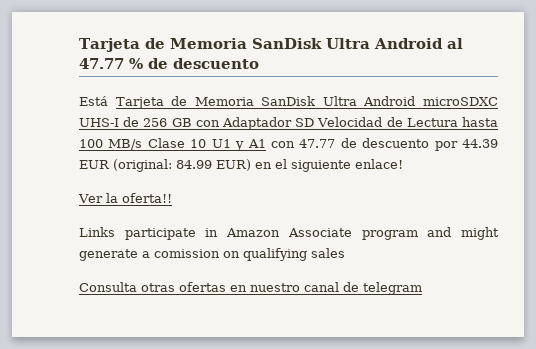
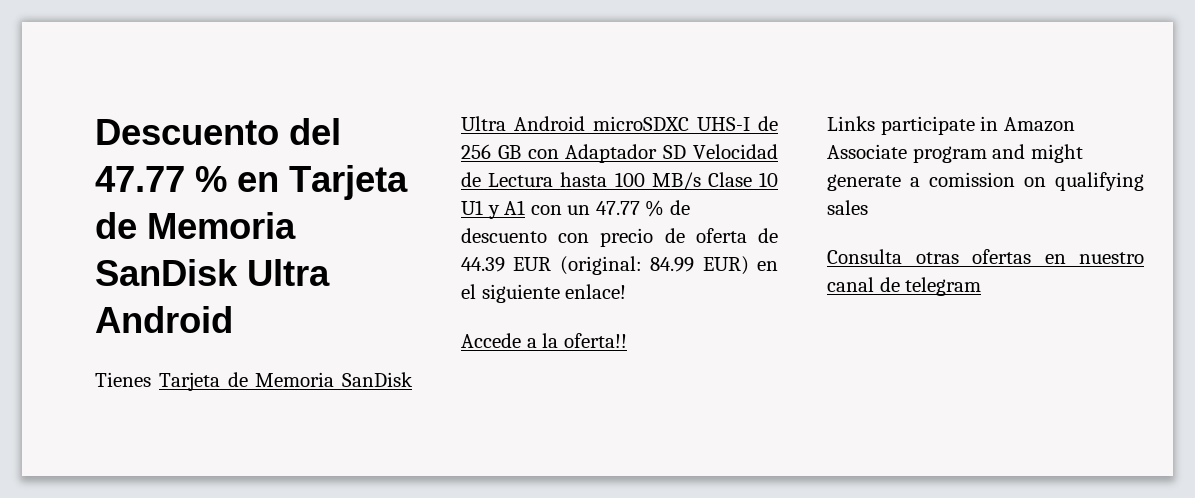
- Tarjeta de Memoria SanDisk Ultra Android al 47.77 % de descuento
- Está Tarjeta de Memoria SanDisk Ultra Android microSDXC UHS-I de 256 GB con Adaptador SD Velocidad de Lectura hasta 100 MB/s Clase 10 U1 y A1 con 47.77 de descuento por 44.39 EUR (original: 84.99 EUR) en el siguiente enlace!
+ Descuento del 47.77 % en Tarjeta de Memoria SanDisk Ultra Android
+ Tienes Tarjeta de Memoria SanDisk Ultra Android microSDXC UHS-I de 256 GB con Adaptador SD Velocidad de Lectura hasta 100 MB/s Clase 10 U1 y A1 con un 47.77 % de descuento con precio de oferta de 44.39 EUR (original: 84.99 EUR) en el siguiente enlace!
- Ver la oferta!!
+ Accede a la oferta!!

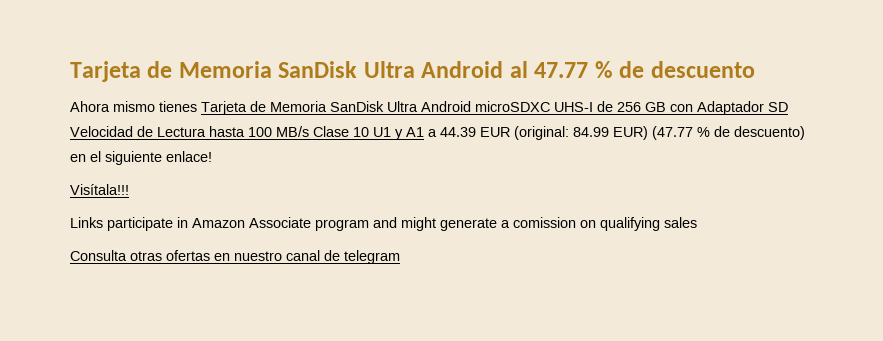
- Descuento del 47.77 % en Tarjeta de Memoria SanDisk Ultra Android
- Tienes Tarjeta de Memoria SanDisk Ultra Android microSDXC UHS-I de 256 GB con Adaptador SD Velocidad de Lectura hasta 100 MB/s Clase 10 U1 y A1 con un 47.77 % de descuento con precio de oferta de 44.39 EUR (original: 84.99 EUR) en el siguiente enlace!
+ Tarjeta de Memoria SanDisk Ultra Android al 47.77 % de descuento
+ Ahora mismo tienes Tarjeta de Memoria SanDisk Ultra Android microSDXC UHS-I de 256 GB con Adaptador SD Velocidad de Lectura hasta 100 MB/s Clase 10 U1 y A1 a 44.39 EUR (original: 84.99 EUR) (47.77 % de descuento) en el siguiente enlace!
- Accede a la oferta!!
+ Visítala!!!

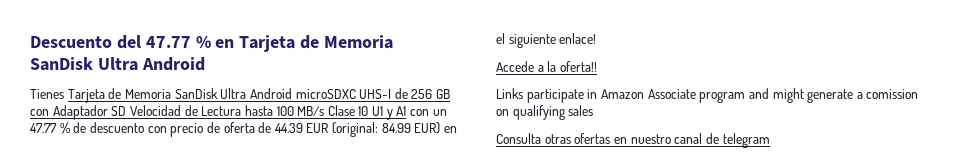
- Tarjeta de Memoria SanDisk Ultra Android al 47.77 % de descuento
- Ahora mismo tienes Tarjeta de Memoria SanDisk Ultra Android microSDXC UHS-I de 256 GB con Adaptador SD Velocidad de Lectura hasta 100 MB/s Clase 10 U1 y A1 a 44.39 EUR (original: 84.99 EUR) (47.77 % de descuento) en el siguiente enlace!
+ Descuento del 47.77 % en Tarjeta de Memoria SanDisk Ultra Android
+ Tienes Tarjeta de Memoria SanDisk Ultra Android microSDXC UHS-I de 256 GB con Adaptador SD Velocidad de Lectura hasta 100 MB/s Clase 10 U1 y A1 con un 47.77 % de descuento con precio de oferta de 44.39 EUR (original: 84.99 EUR) en el siguiente enlace!
- Visítala!!!
+ Accede a la oferta!!

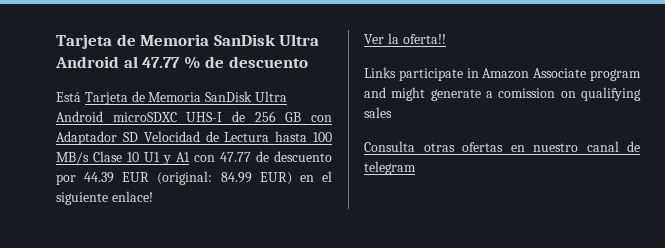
- Descuento del 47.77 % en Tarjeta de Memoria SanDisk Ultra Android
- Tienes Tarjeta de Memoria SanDisk Ultra Android microSDXC UHS-I de 256 GB con Adaptador SD Velocidad de Lectura hasta 100 MB/s Clase 10 U1 y A1 con un 47.77 % de descuento con precio de oferta de 44.39 EUR (original: 84.99 EUR) en el siguiente enlace!
+ Tarjeta de Memoria SanDisk Ultra Android al 47.77 % de descuento
+ Está Tarjeta de Memoria SanDisk Ultra Android microSDXC UHS-I de 256 GB con Adaptador SD Velocidad de Lectura hasta 100 MB/s Clase 10 U1 y A1 con 47.77 de descuento por 44.39 EUR (original: 84.99 EUR) en el siguiente enlace!
- Accede a la oferta!!
+ Ver la oferta!!

